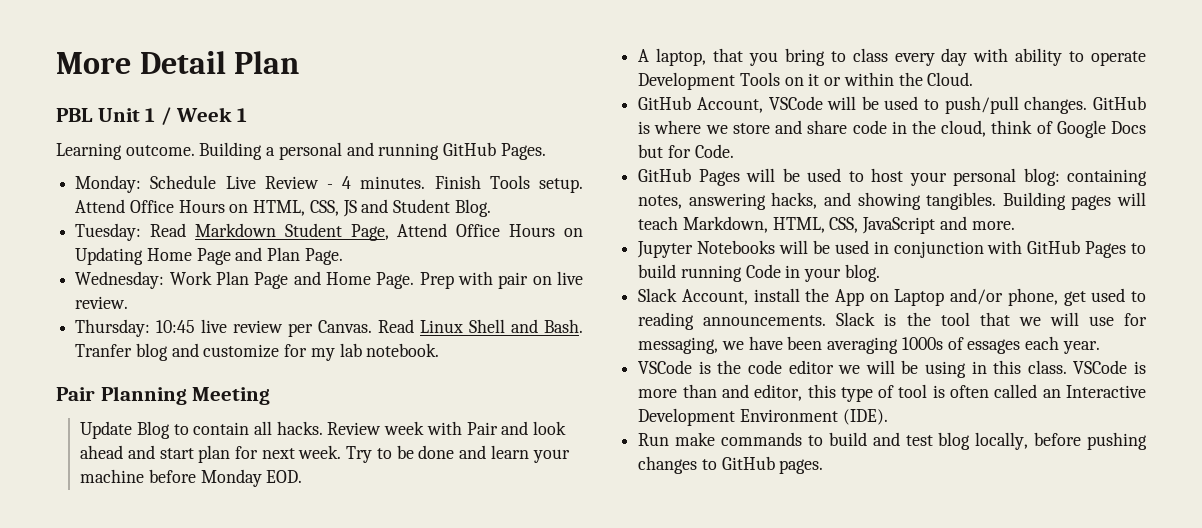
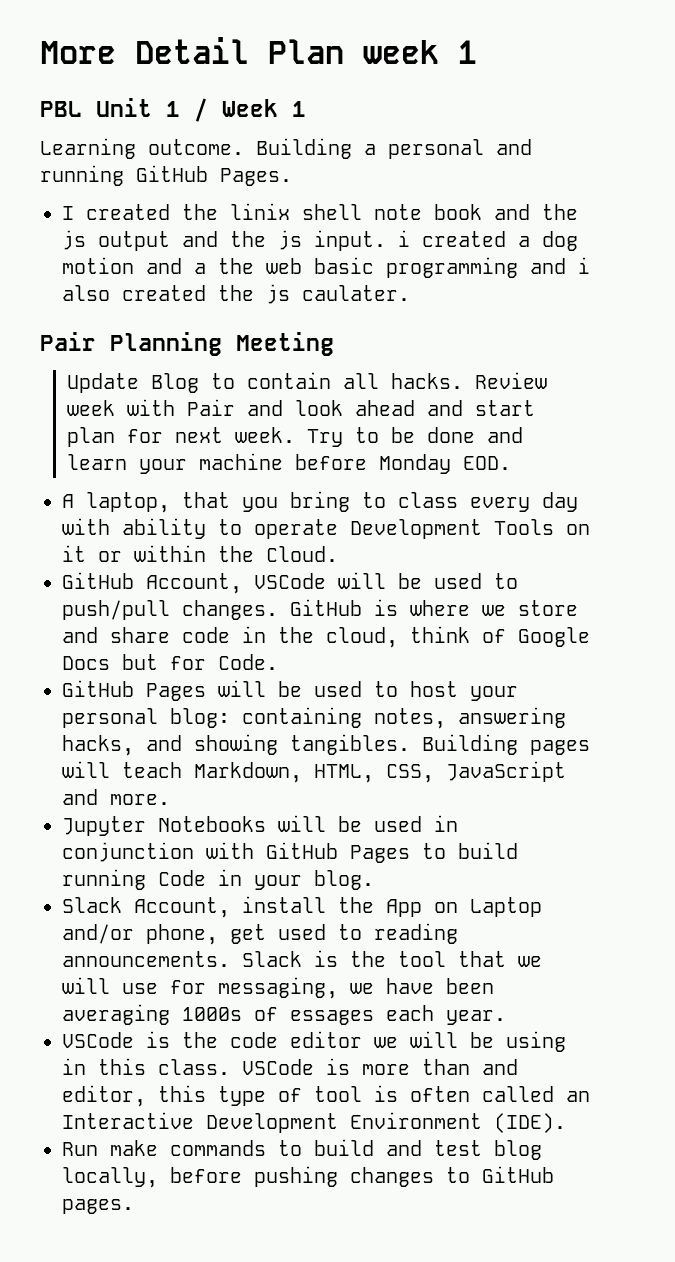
- More Detail Plan
+ More Detail Plan week 1
- Monday: Schedule Live Review - 4 minutes. Finish Tools setup. Attend Office Hours on HTML, CSS, JS and Student Blog.
- Tuesday: Read Markdown Student Page, Attend Office Hours on Updating Home Page and Plan Page.
- Wednesday: Work Plan Page and Home Page. Prep with pair on live review.
- Thursday: 10:45 live review per Canvas. Read Linux Shell and Bash. Tranfer blog and customize for my lab notebook.
+ I created the linix shell note book and the js output and the js input. i created a dog motion and a the web basic programming and i also created the js caulater.

